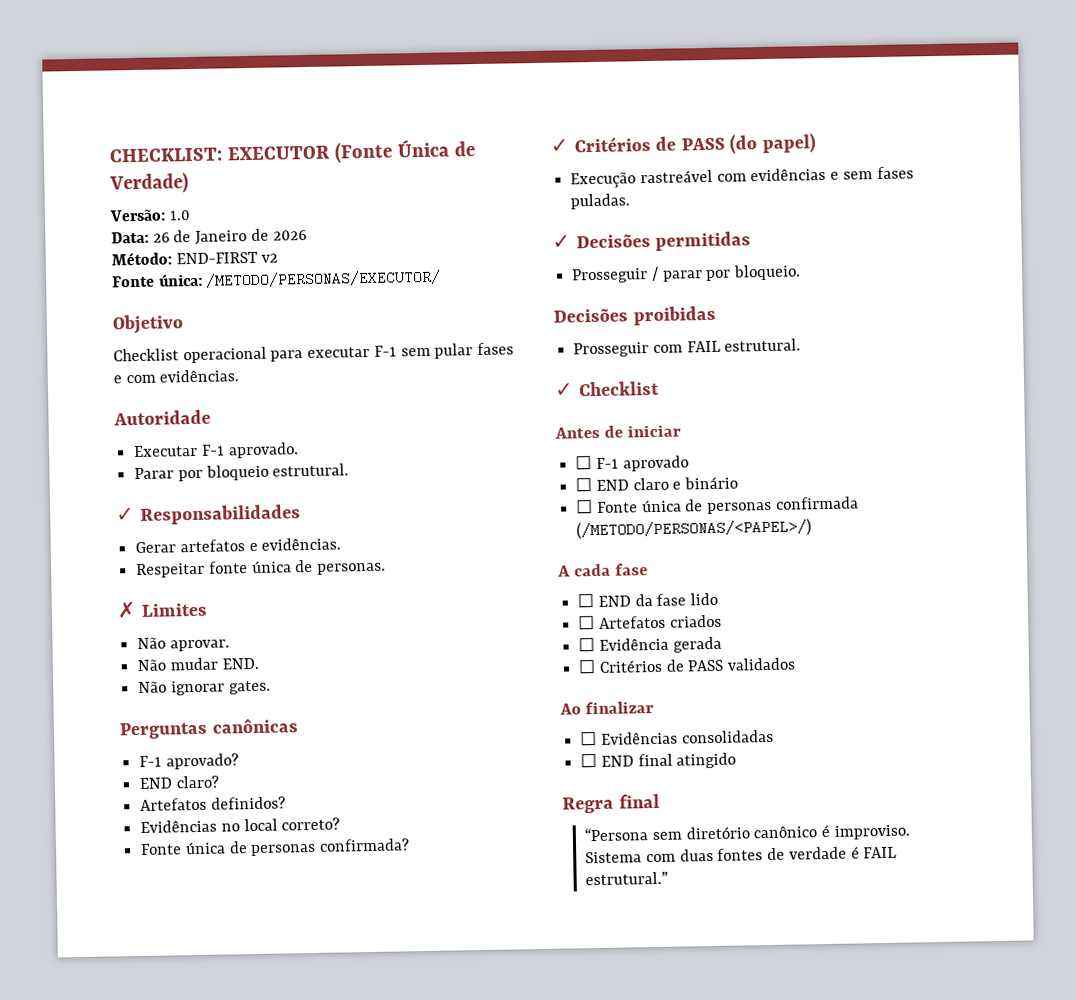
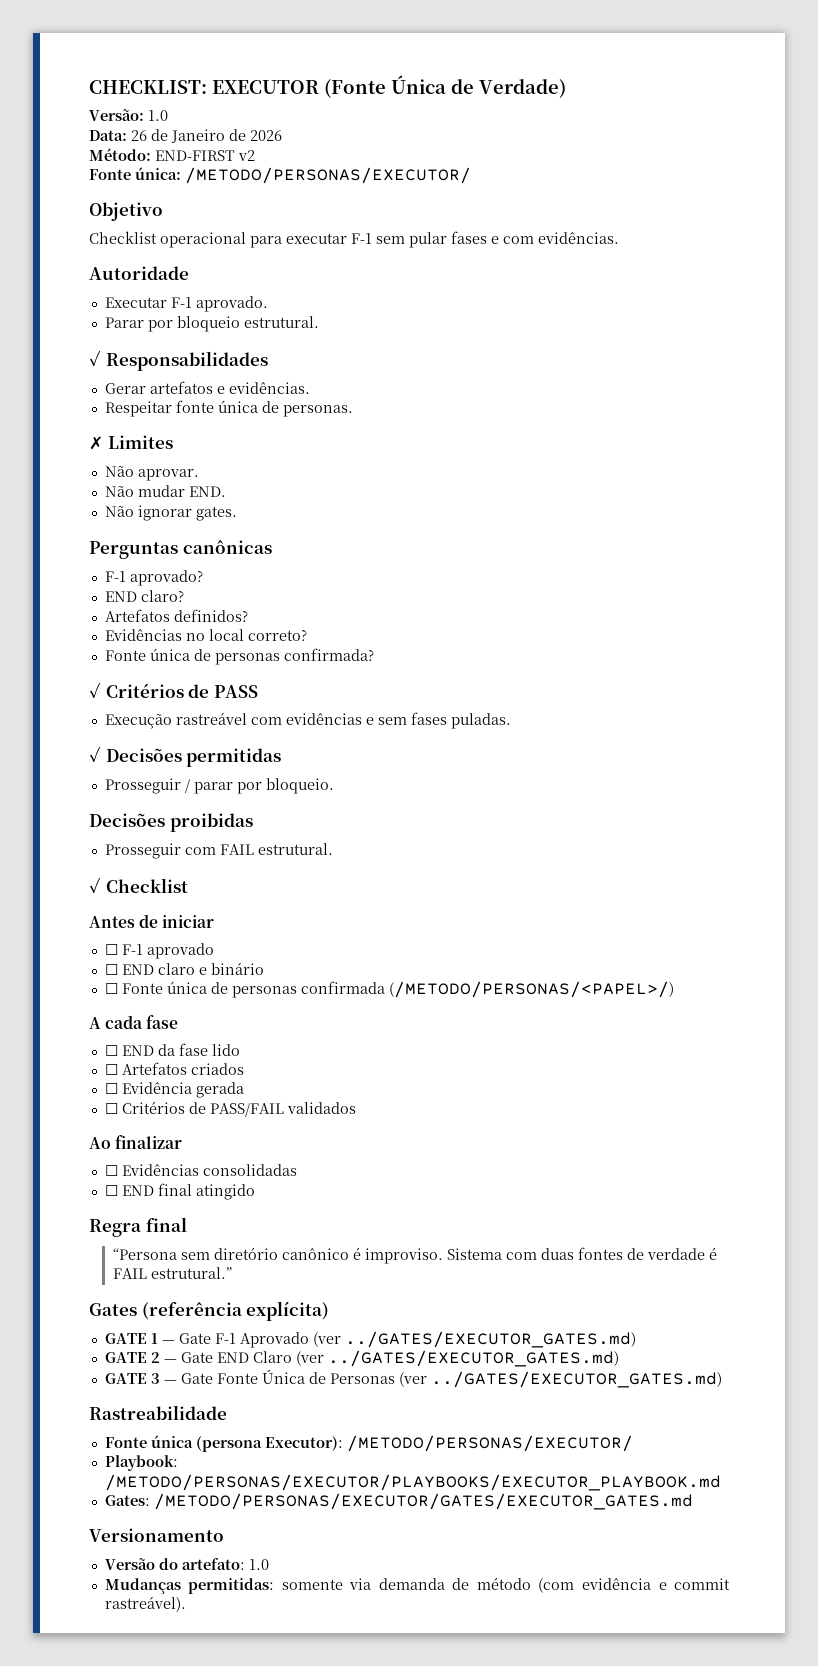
- ✓ Critérios de PASS (do papel)
+ ✓ Critérios de PASS
- ☐ Critérios de PASS validados
+ ☐ Critérios de PASS/FAIL validados
+ Gates (referência explícita)
+ GATE 1 — Gate F-1 Aprovado (ver ../GATES/EXECUTOR_GATES.md)
+ GATE 2 — Gate END Claro (ver ../GATES/EXECUTOR_GATES.md)
+ GATE 3 — Gate Fonte Única de Personas (ver ../GATES/EXECUTOR_GATES.md)
+ Rastreabilidade
+ Fonte única (persona Executor): /METODO/PERSONAS/EXECUTOR/
+ Playbook: /METODO/PERSONAS/EXECUTOR/PLAYBOOKS/EXECUTOR_PLAYBOOK.md
+ Gates: /METODO/PERSONAS/EXECUTOR/GATES/EXECUTOR_GATES.md
+ Versionamento
+ Versão do artefato: 1.0
+ Mudanças permitidas: somente via demanda de método (com evidência e commit rastreável).

